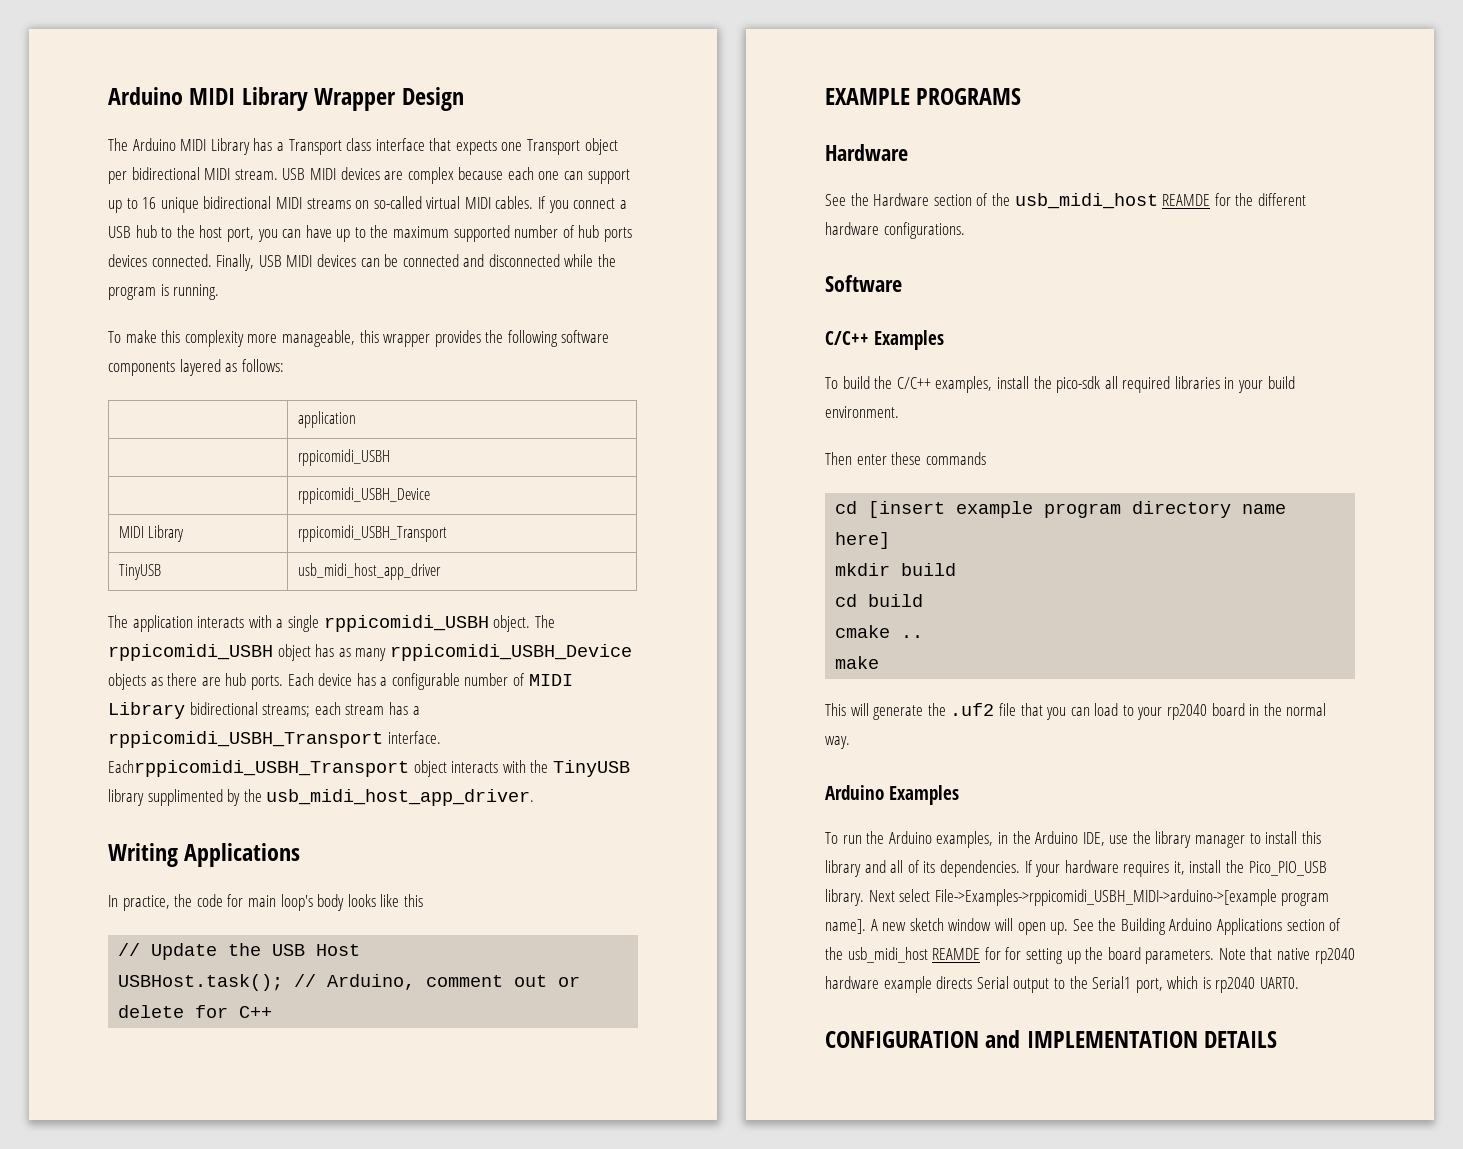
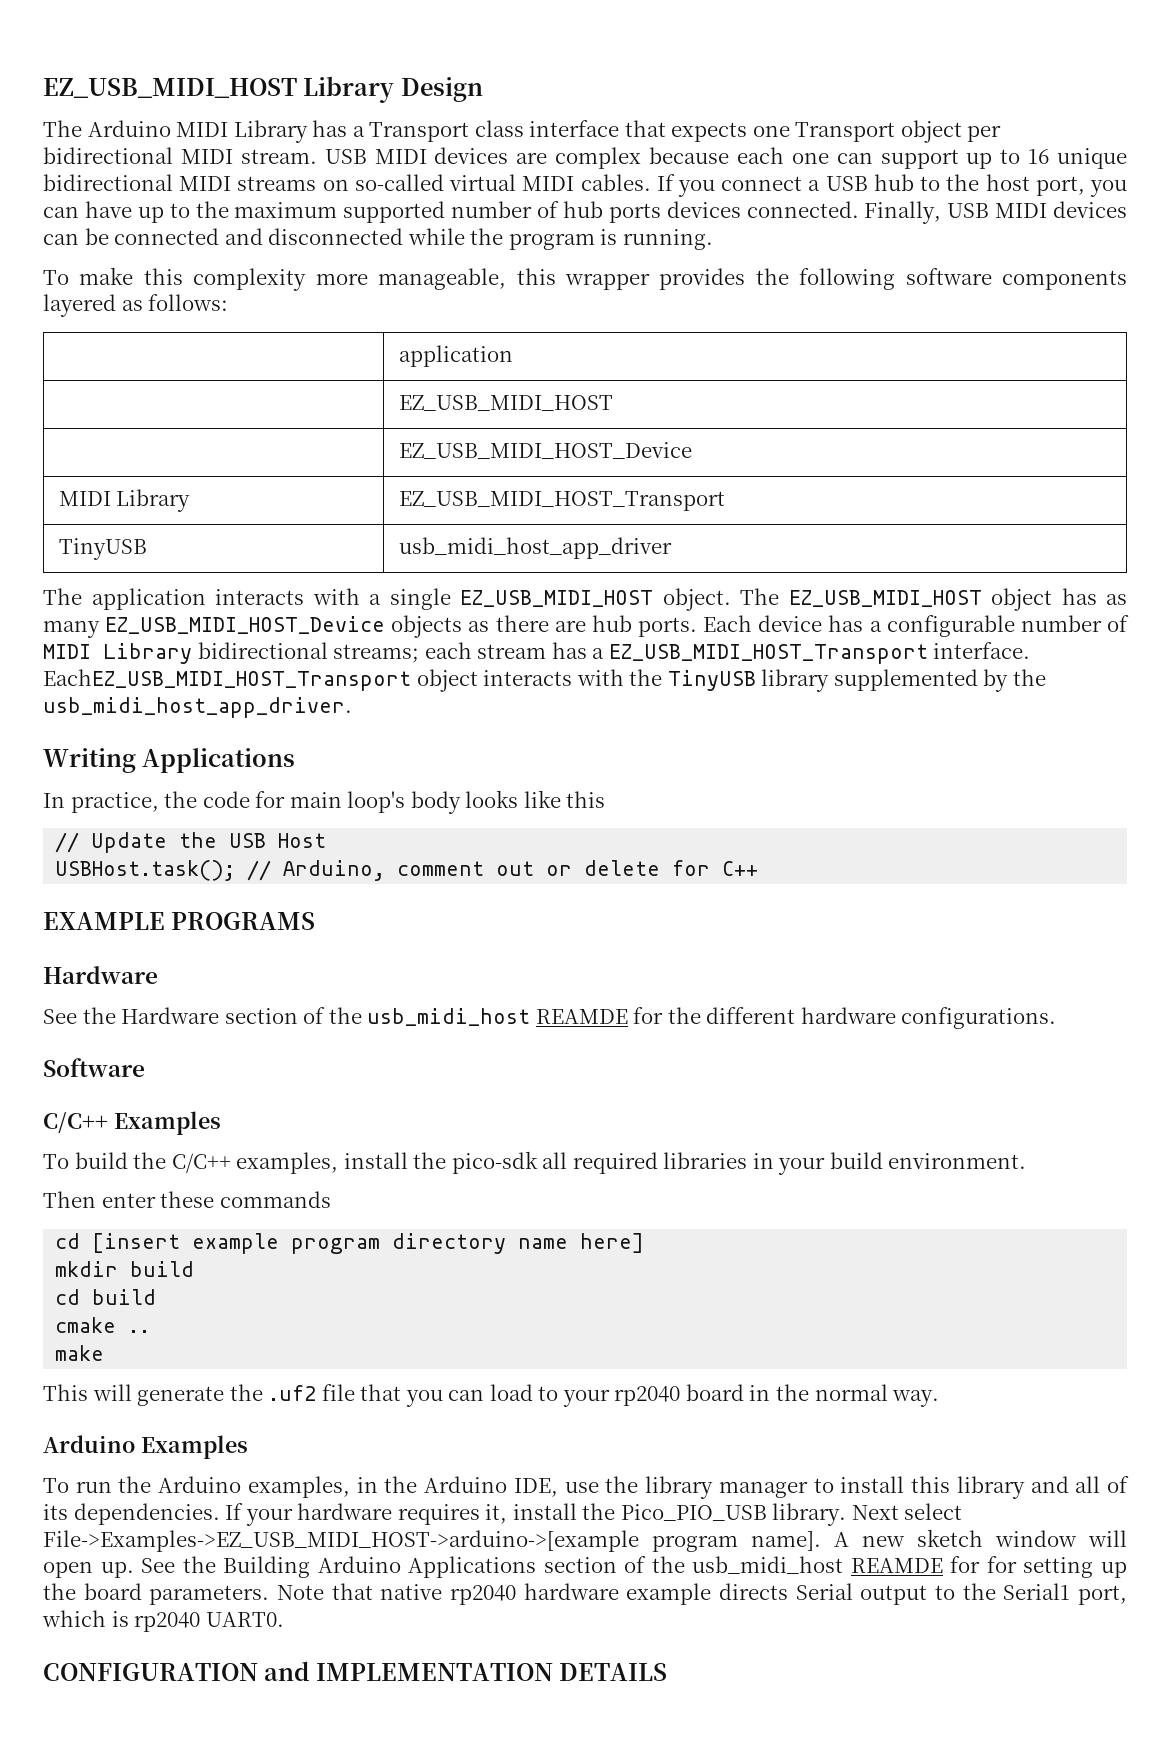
- Arduino MIDI Library Wrapper Design
+ EZ_USB_MIDI_HOST Library Design
- | rppicomidi_USBH
- | rppicomidi_USBH_Device
+ | EZ_USB_MIDI_HOST
+ | EZ_USB_MIDI_HOST_Device
- MIDI Library | rppicomidi_USBH_Transport
+ MIDI Library | EZ_USB_MIDI_HOST_Transport
- The application interacts with a single rppicomidi_USBH object.
+ The application interacts with a single EZ_USB_MIDI_HOST object.
- The rppicomidi_USBH object has as many rppicomidi_USBH_Device objects as there are hub ports.
+ The EZ_USB_MIDI_HOST object has as many EZ_USB_MIDI_HOST_Device objects as there are hub ports.
- Each device has a configurable number of MIDI Library bidirectional streams; each stream has a rppicomidi_USBH_Transport interface. Eachrppicomidi_USBH_Transport object interacts with the TinyUSB library supplimented by the usb_midi_host_app_driver.
+ Each device has a configurable number of MIDI Library bidirectional streams; each stream has a EZ_USB_MIDI_HOST_Transport interface. EachEZ_USB_MIDI_HOST_Transport object interacts with the TinyUSB library supplemented by the usb_midi_host_app_driver.
- Next select File->Examples->rppicomidi_USBH_MIDI->arduino->[example program name].
+ Next select File->Examples->EZ_USB_MIDI_HOST->arduino->[example program name].

